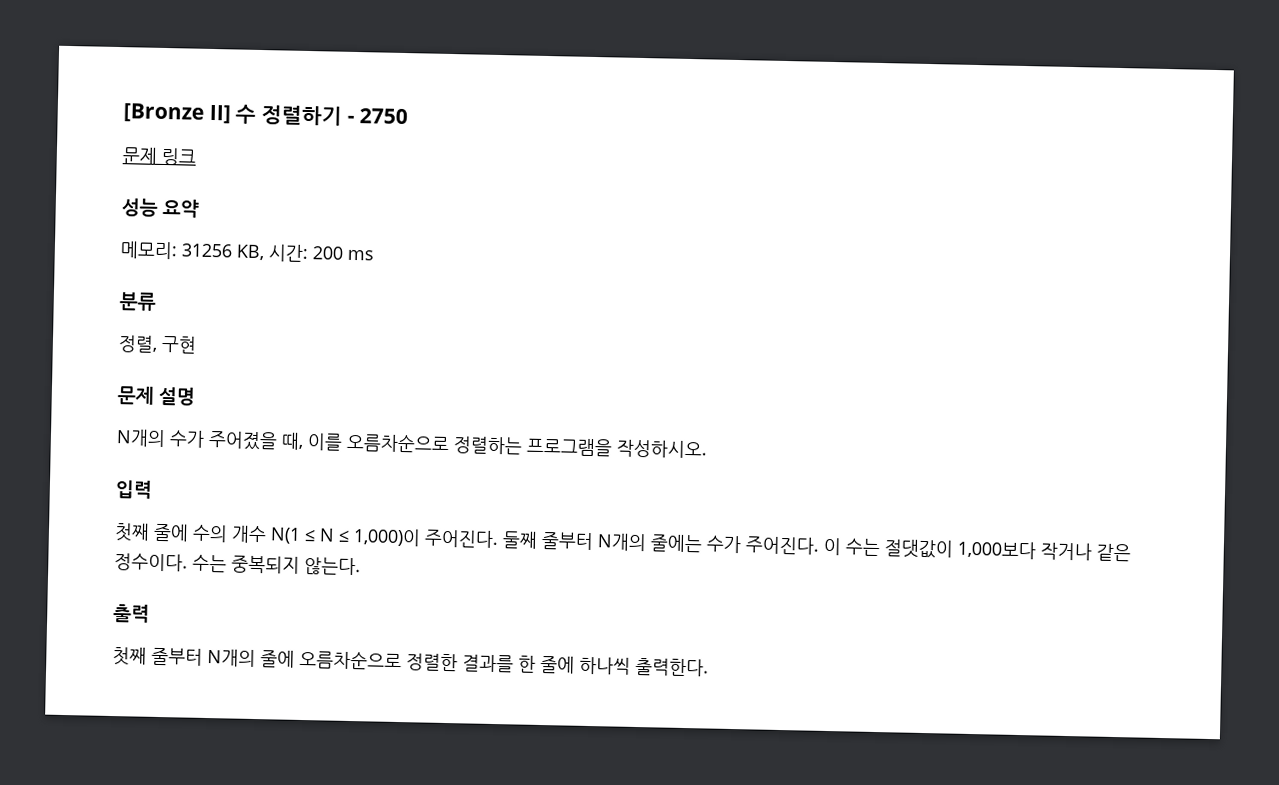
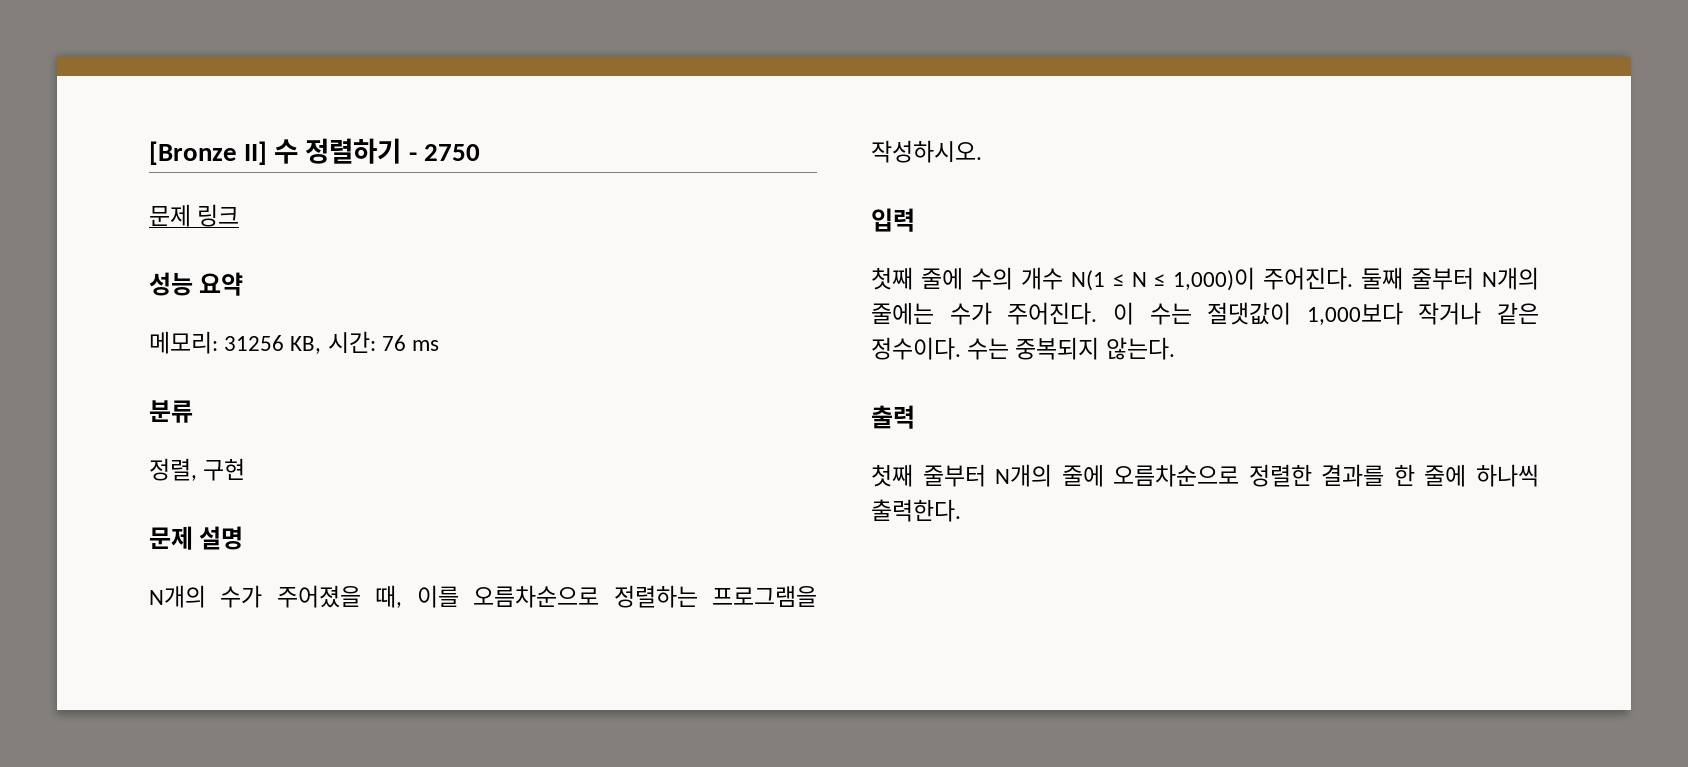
- 메모리: 31256 KB, 시간: 200 ms
+ 메모리: 31256 KB, 시간: 76 ms

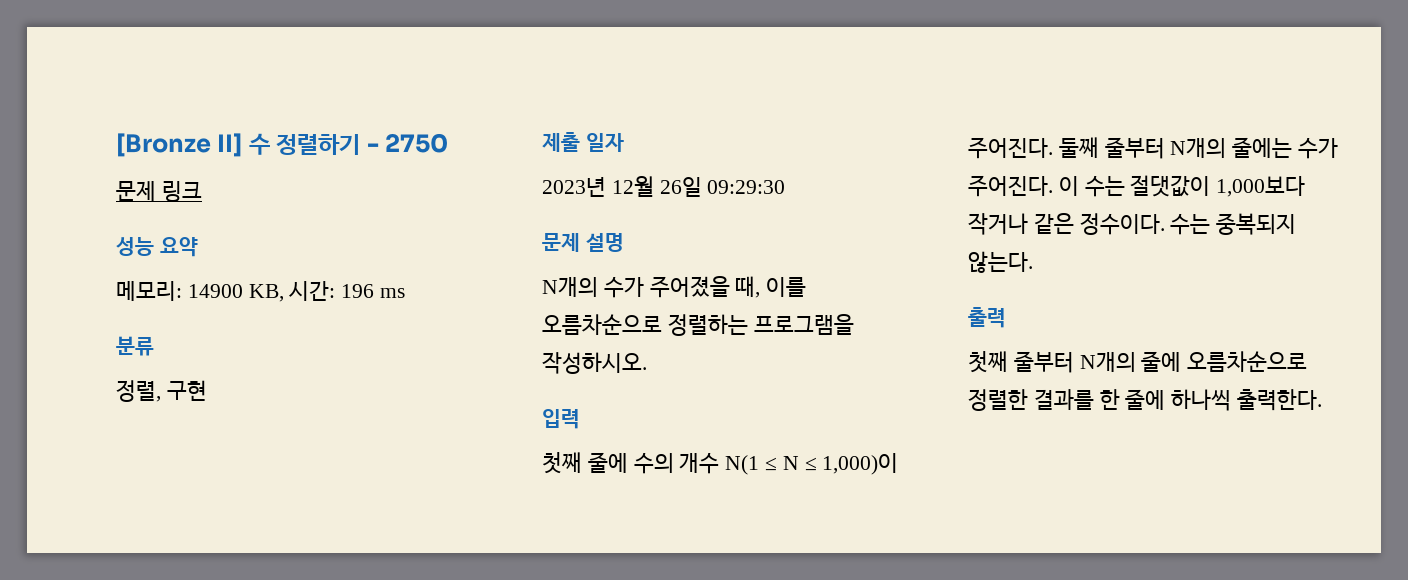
- 메모리: 31256 KB, 시간: 76 ms
+ 메모리: 14900 KB, 시간: 196 ms
+ 제출 일자
+ 2023년 12월 26일 09:29:30

